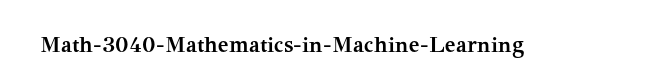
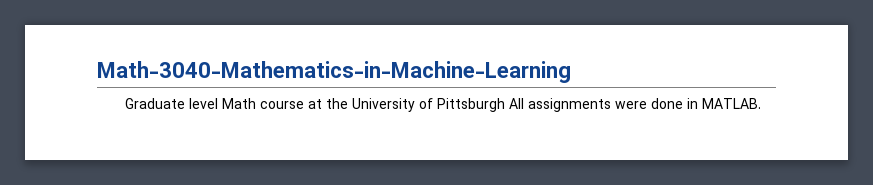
+ Graduate level Math course at the University of Pittsburgh All assignments were done in MATLAB.

